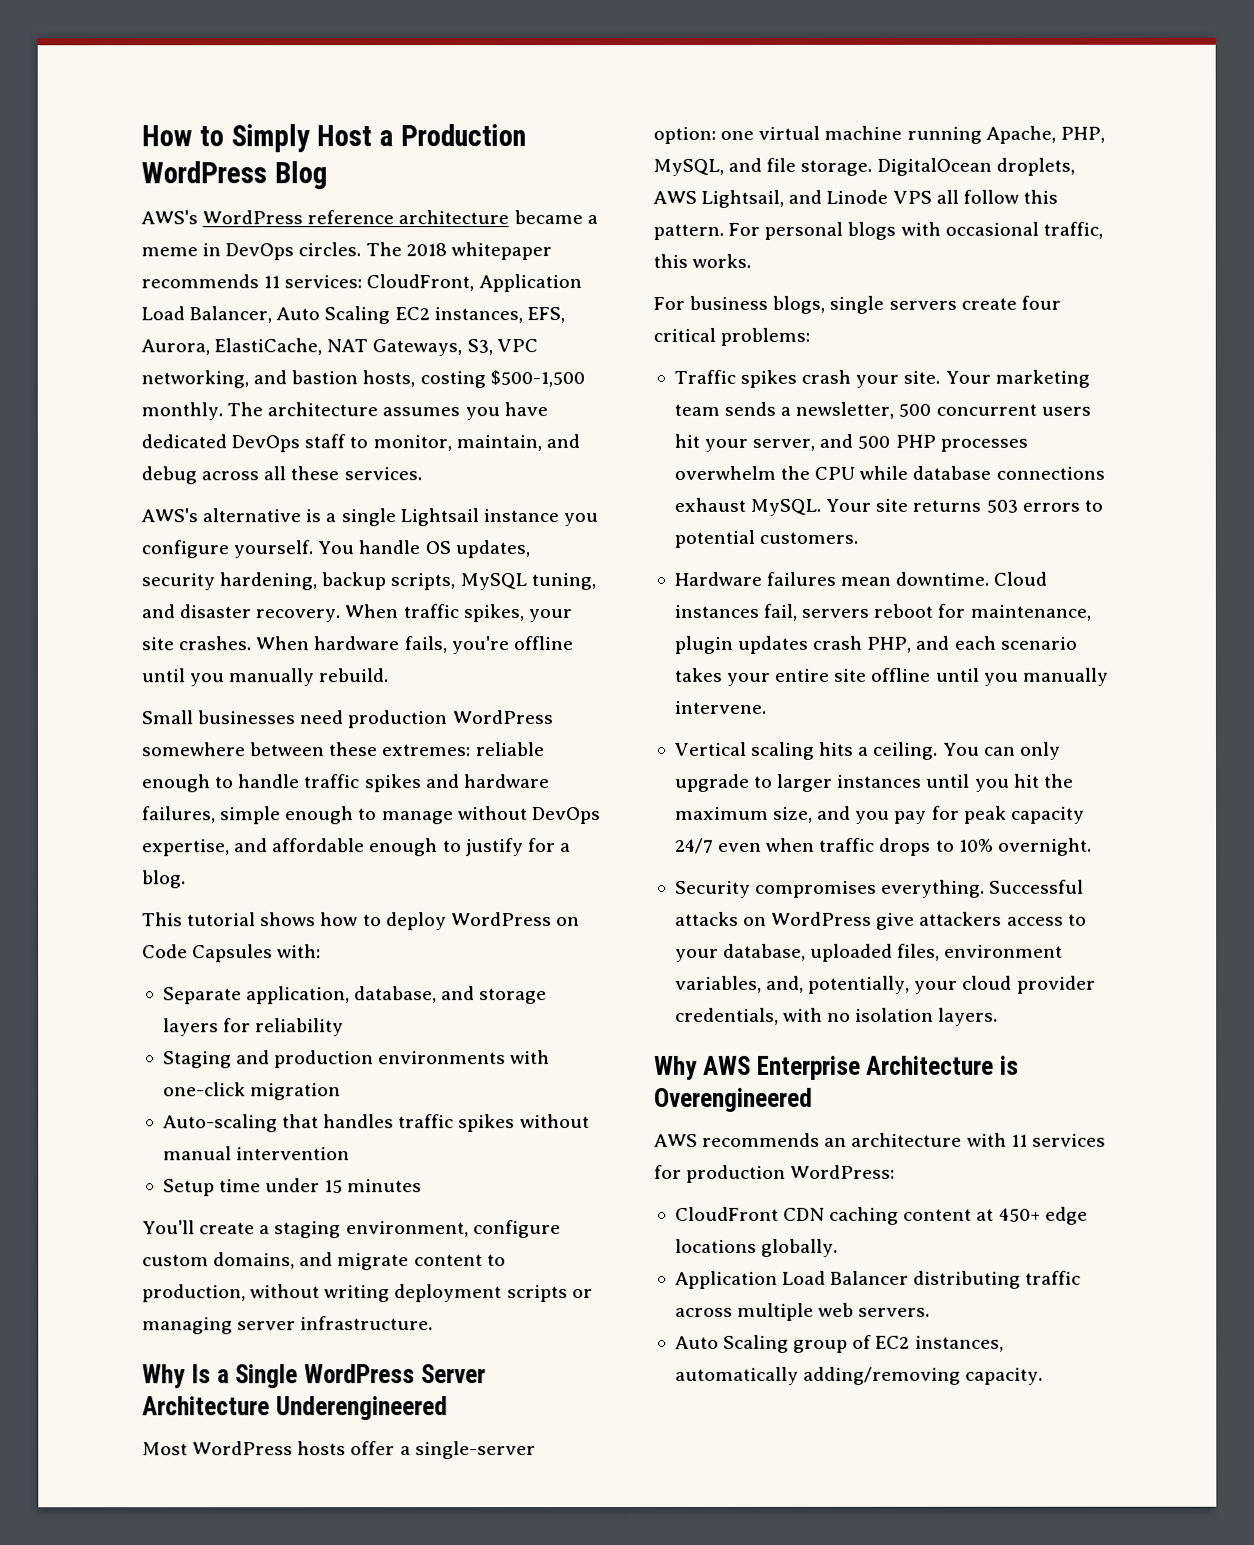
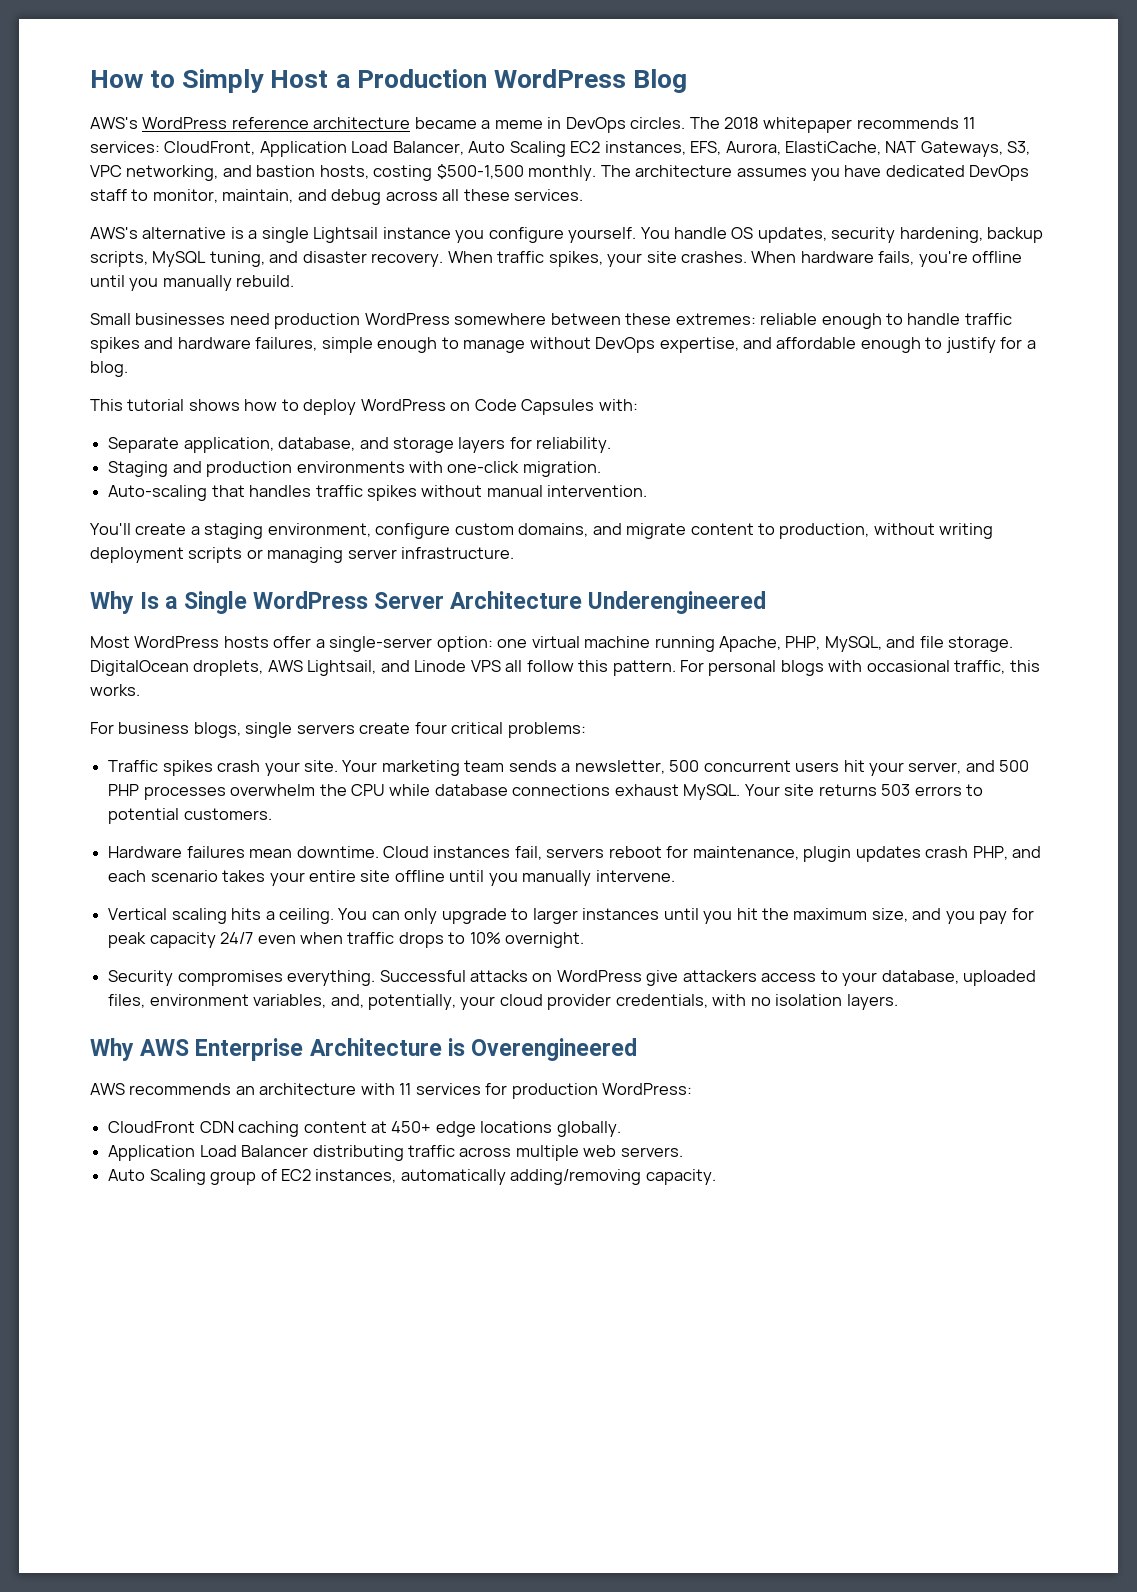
- Separate application, database, and storage layers for reliability
+ Separate application, database, and storage layers for reliability.
- Staging and production environments with one-click migration
+ Staging and production environments with one-click migration.
- Auto-scaling that handles traffic spikes without manual intervention
- Setup time under 15 minutes
+ Auto-scaling that handles traffic spikes without manual intervention.

